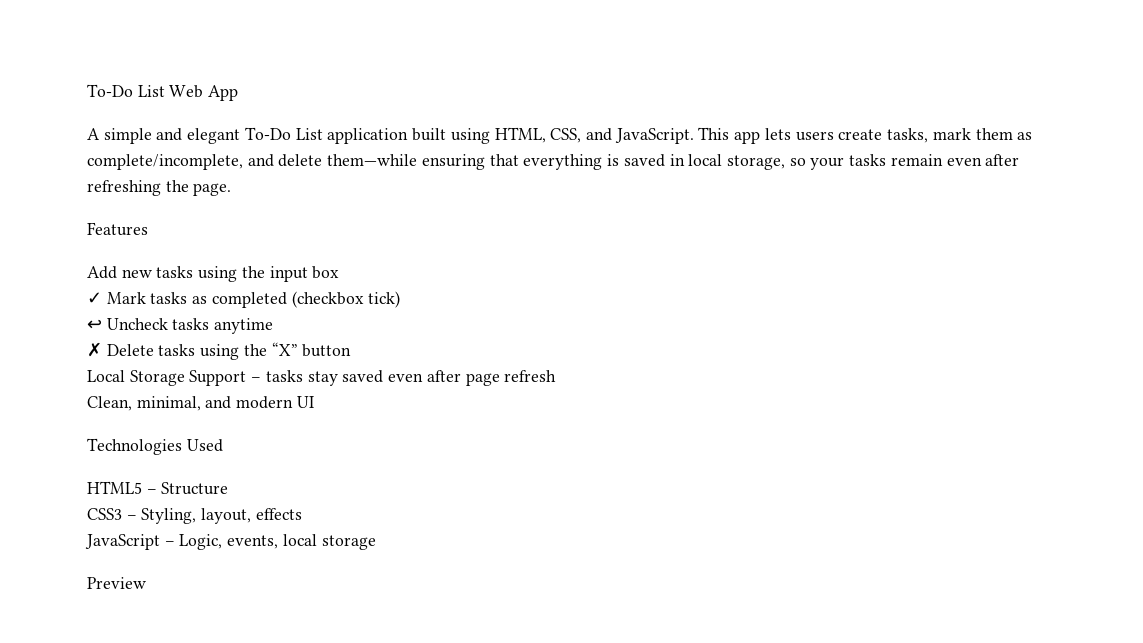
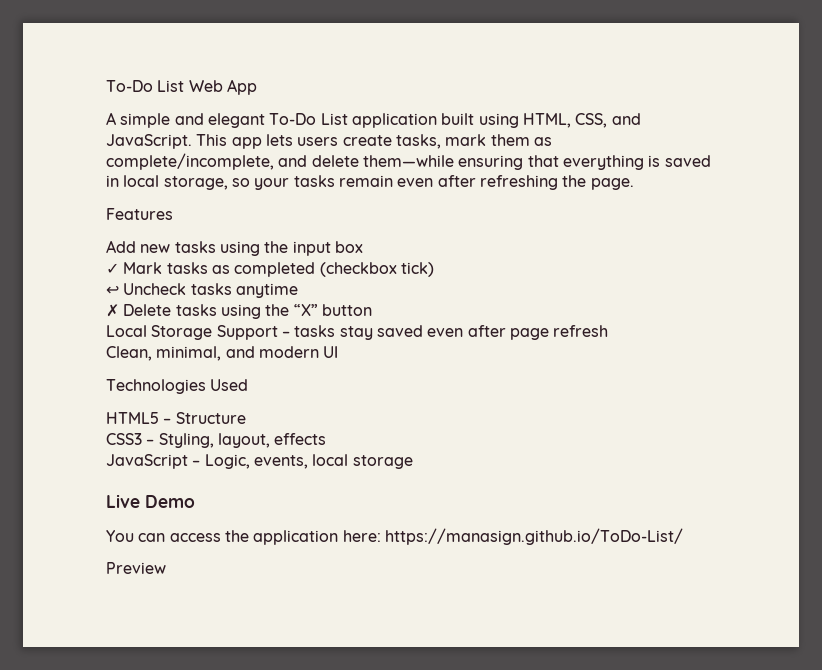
+ Live Demo
+ You can access the application here: https://manasign.github.io/ToDo-List/

